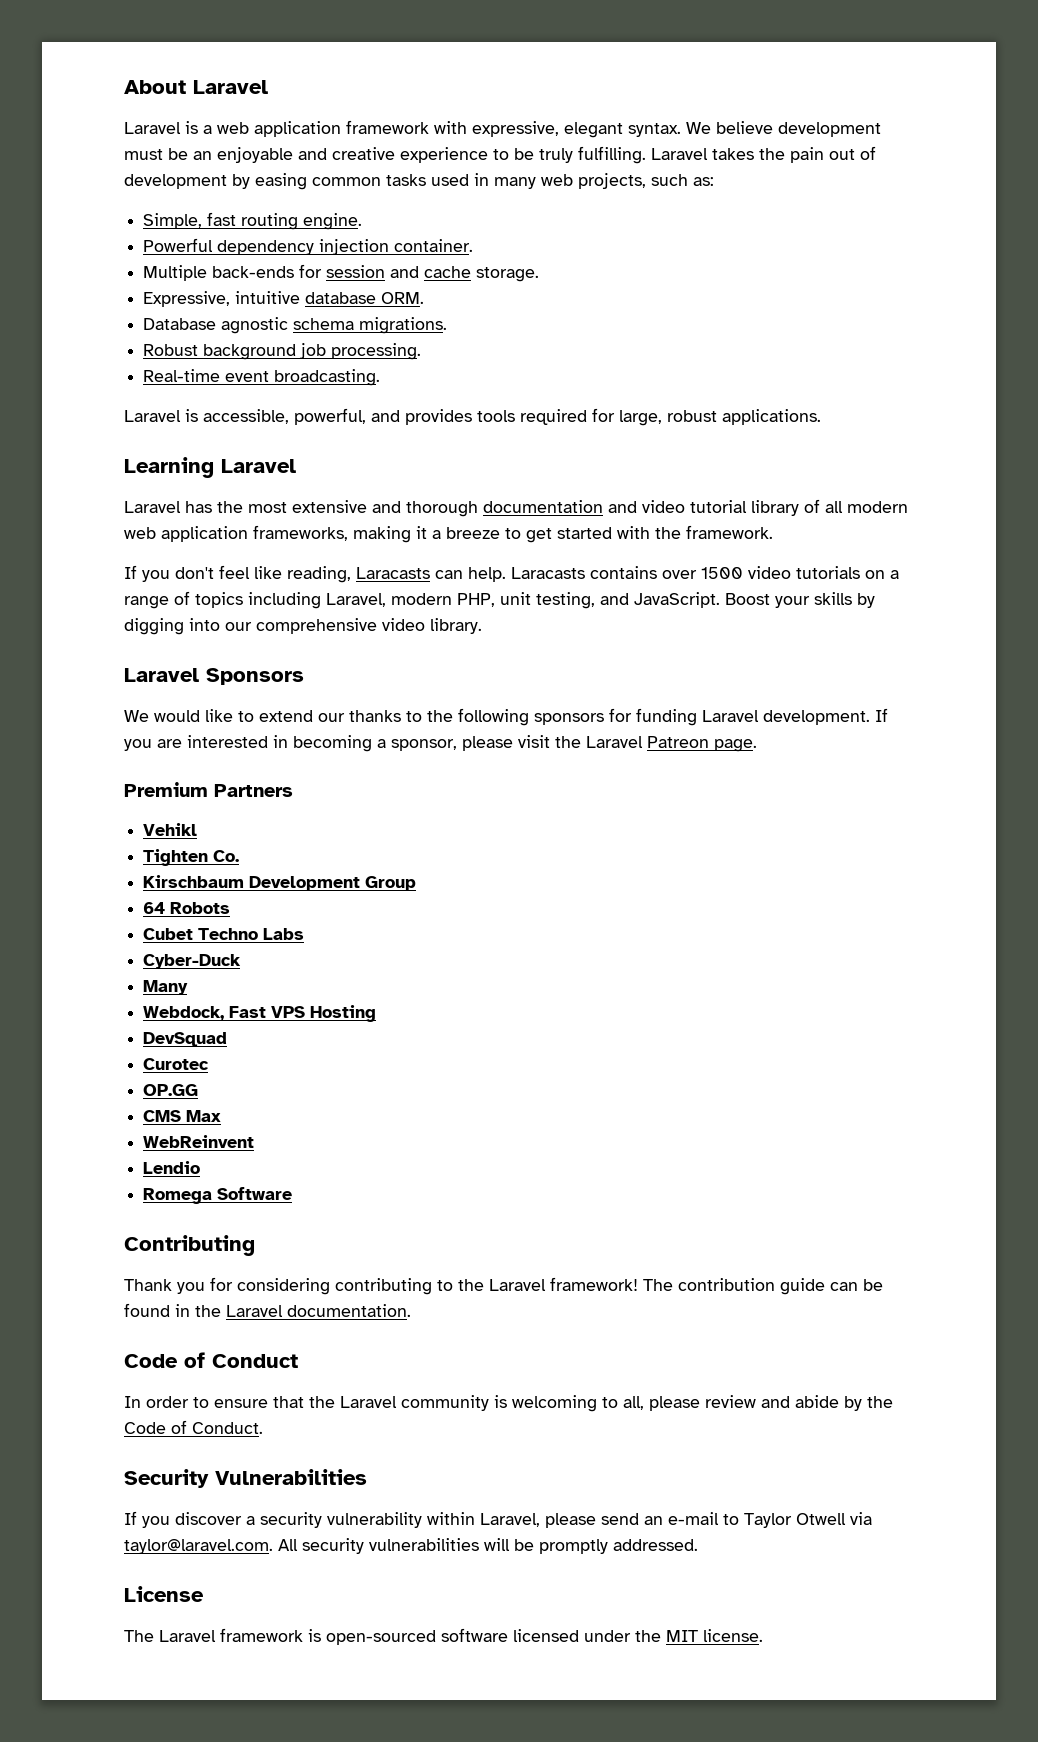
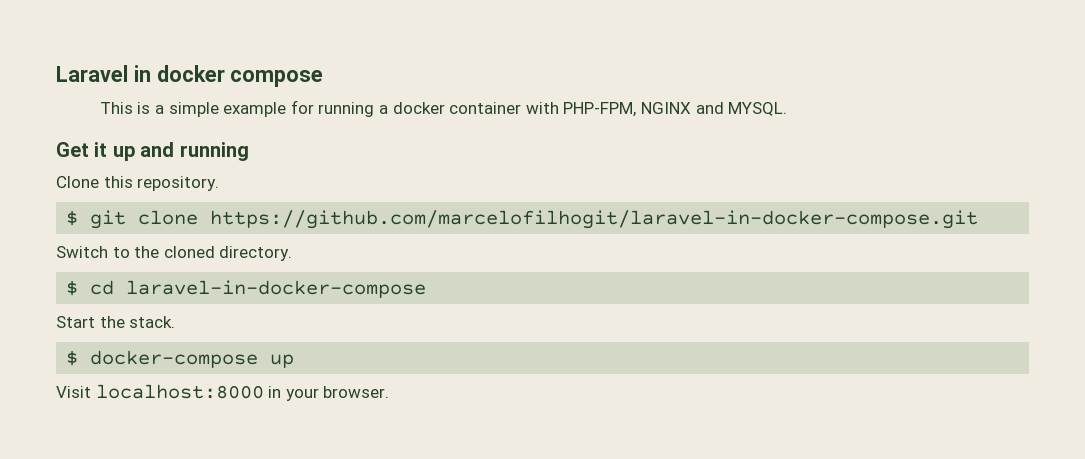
- About Laravel
- Laravel is a web application framework with expressive, elegant syntax. We believe development must be an enjoyable and creative experience to be truly fulfilling. Laravel takes the pain out of development by easing common tasks used in many web projects, such as:
- Simple, fast routing engine.
- Powerful dependency injection container.
- Multiple back-ends for session and cache storage.
- Expressive, intuitive database ORM.
- Database agnostic schema migrations.
- Robust background job processing.
- Real-time event broadcasting.
- Laravel is accessible, powerful, and provides tools required for large, robust applications.
- Learning Laravel
- Laravel has the most extensive and thorough documentation and video tutorial library of all modern web application frameworks, making it a breeze to get started with the framework.
- If you don't feel like reading, Laracasts can help. Laracasts contains over 1500 video tutorials on a range of topics including Laravel, modern PHP, unit testing, and JavaScript. Boost your skills by digging into our comprehensive video library.
- Laravel Sponsors
- We would like to extend our thanks to the following sponsors for funding Laravel development. If you are interested in becoming a sponsor, please visit the Laravel Patreon page.
- Premium Partners
- Vehikl
- Tighten Co.
- Kirschbaum Development Group
- 64 Robots
- Cubet Techno Labs
- Cyber-Duck
- Many
- Webdock, Fast VPS Hosting
- DevSquad
- Curotec
- OP.GG
- CMS Max
- WebReinvent
- Lendio
- Romega Software
- Contributing
- Thank you for considering contributing to the Laravel framework! The contribution guide can be found in the Laravel documentation.
- Code of Conduct
- In order to ensure that the Laravel community is welcoming to all, please review and abide by the Code of Conduct.
- Security Vulnerabilities
- If you discover a security vulnerability within Laravel, please send an e-mail to Taylor Otwell via taylor@laravel.com. All security vulnerabilities will be promptly addressed.
- License
- The Laravel framework is open-sourced software licensed under the MIT license.
+ Laravel in docker compose
+ This is a simple example for running a docker container with PHP-FPM, NGINX and MYSQL.
+ Get it up and running
+ Clone this repository.
+ $ git clone https://github.com/marcelofilhogit/laravel-in-docker-compose.git
+ Switch to the cloned directory.
+ $ cd laravel-in-docker-compose
+ Start the stack.
+ $ docker-compose up
+ Visit localhost:8000 in your browser.

